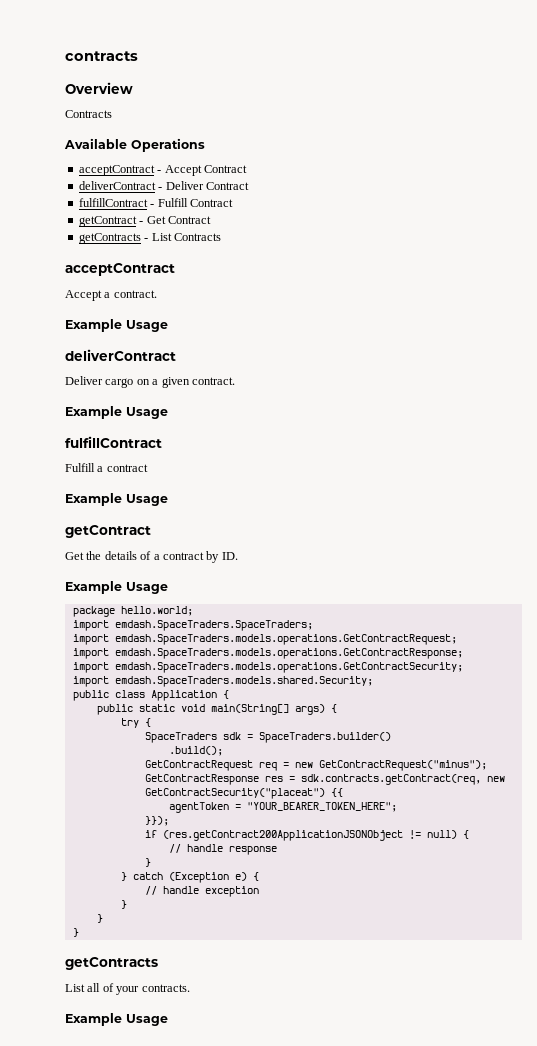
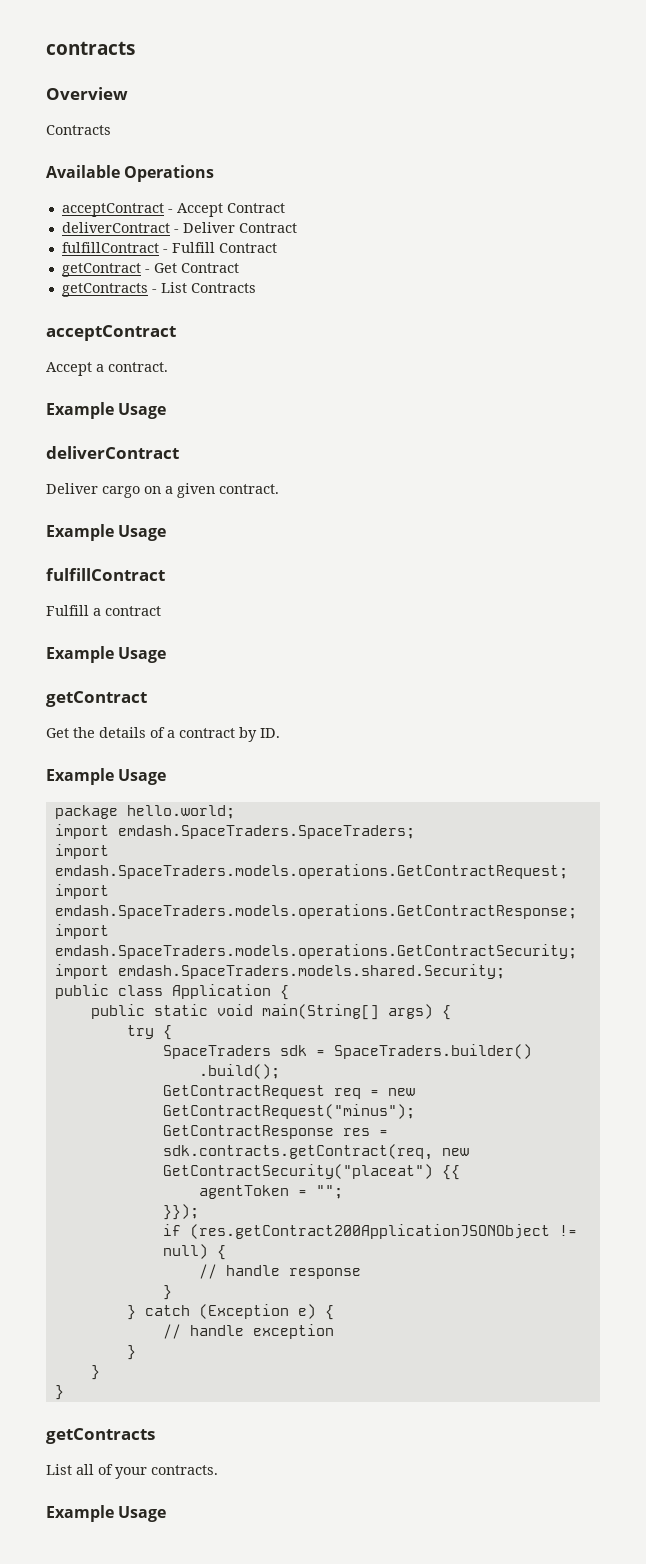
- agentToken = "YOUR_BEARER_TOKEN_HERE";
+ agentToken = "";

